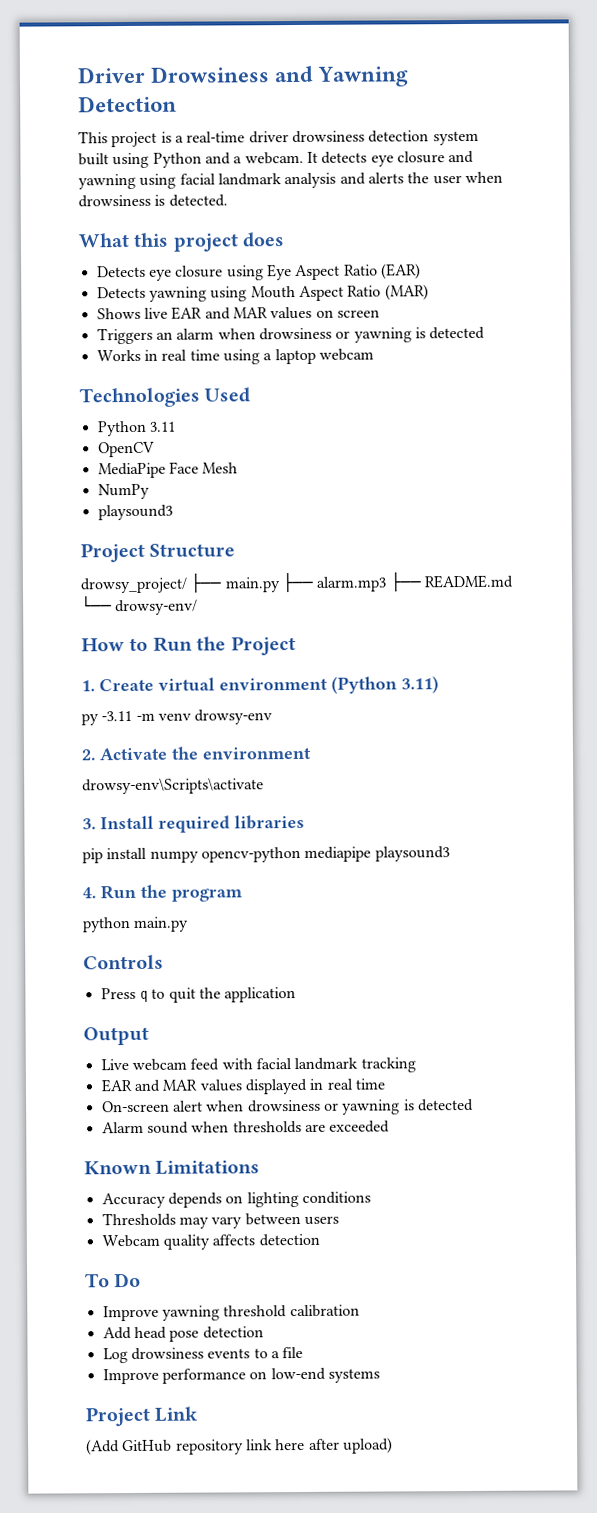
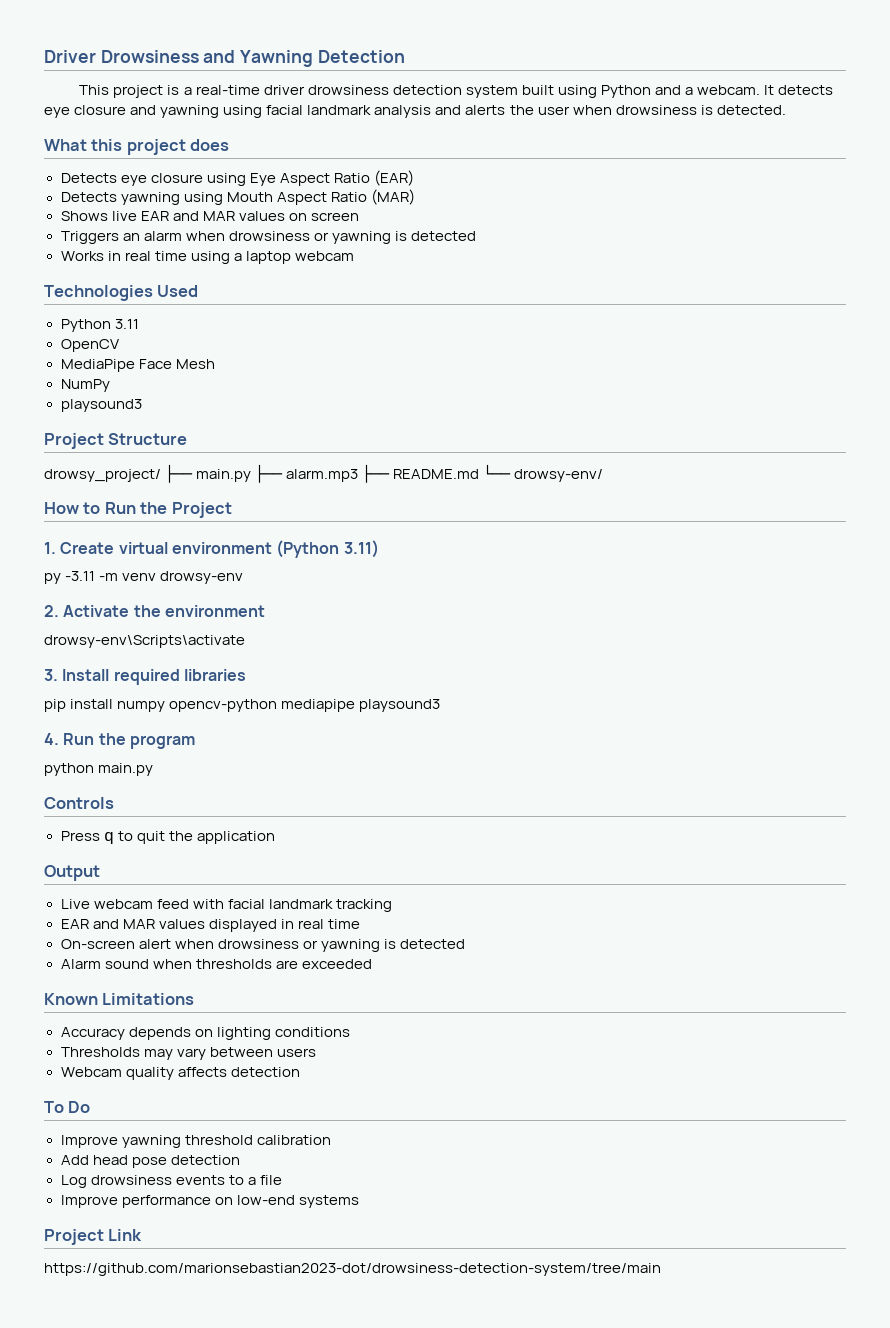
- (Add GitHub repository link here after upload)
+ https://github.com/marionsebastian2023-dot/drowsiness-detection-system/tree/main

